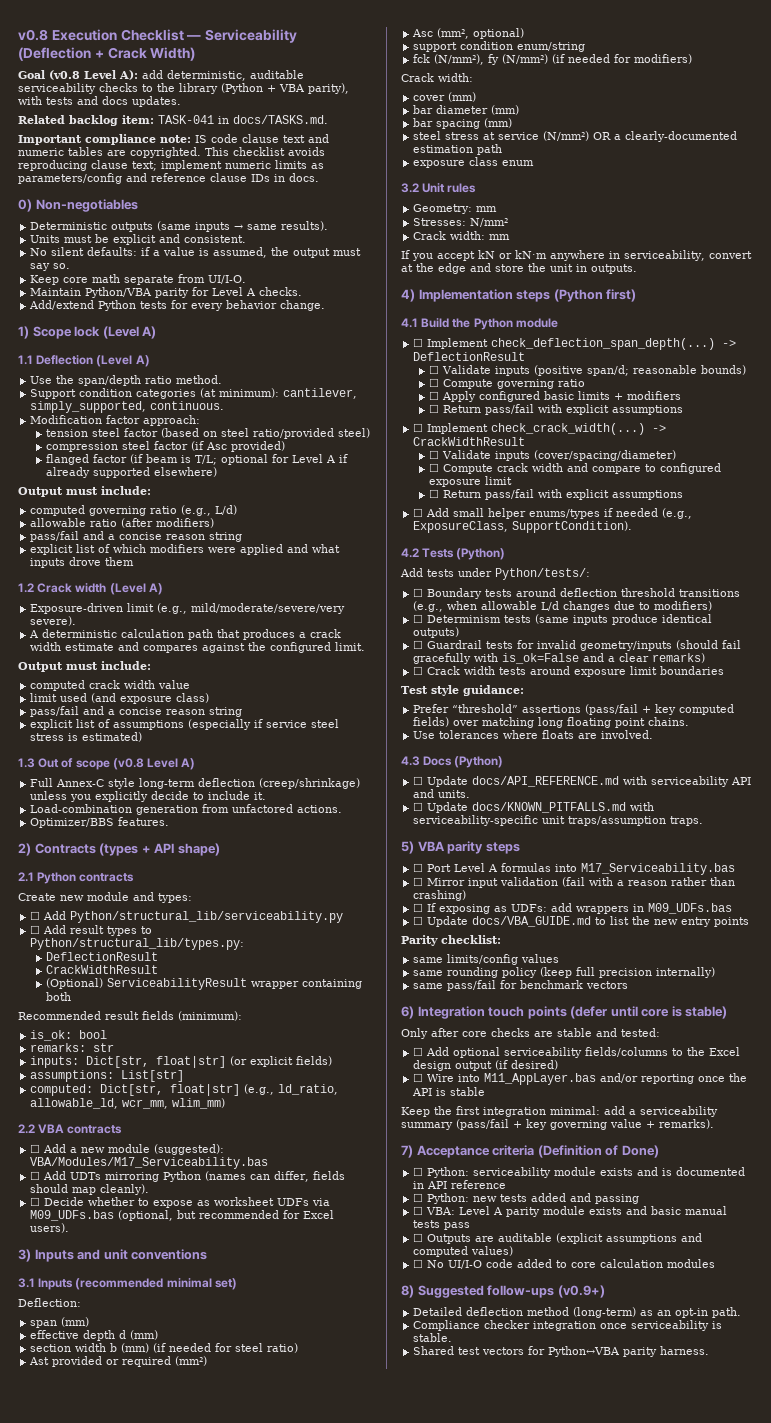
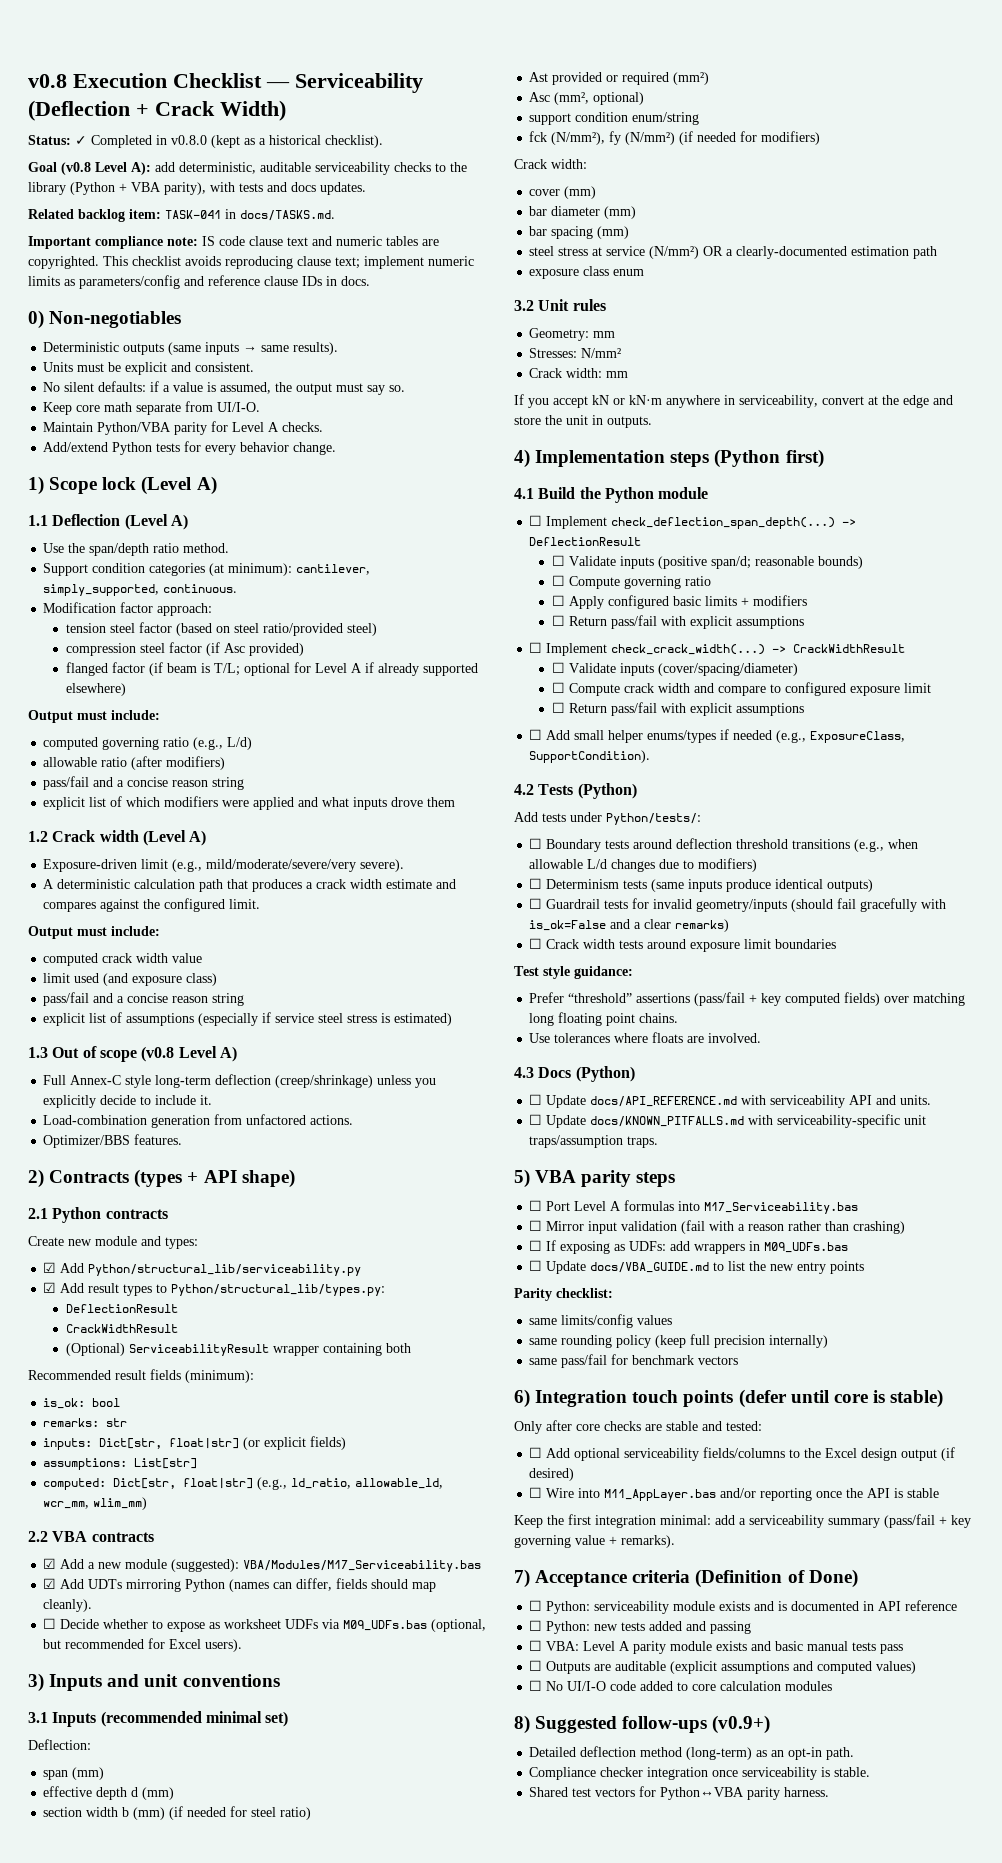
+ Status: ✓ Completed in v0.8.0 (kept as a historical checklist).
- ☐ Add Python/structural_lib/serviceability.py
+ ☑ Add Python/structural_lib/serviceability.py
- ☐ Add result types to Python/structural_lib/types.py:
+ ☑ Add result types to Python/structural_lib/types.py:
- ☐ Add a new module (suggested): VBA/Modules/M17_Serviceability.bas
+ ☑ Add a new module (suggested): VBA/Modules/M17_Serviceability.bas
- ☐ Add UDTs mirroring Python (names can differ, fields should map cleanly).
+ ☑ Add UDTs mirroring Python (names can differ, fields should map cleanly).

